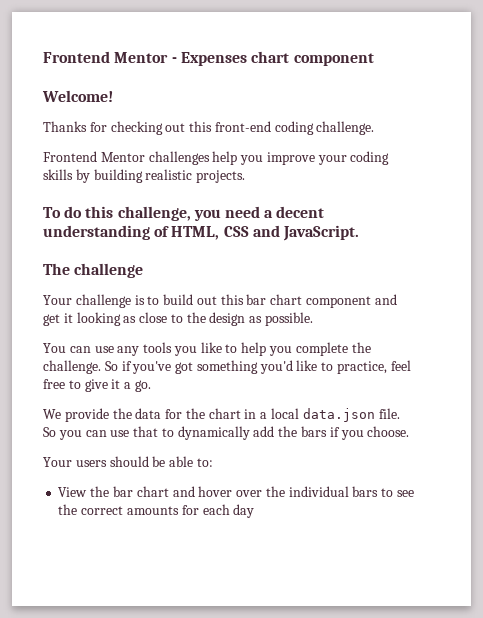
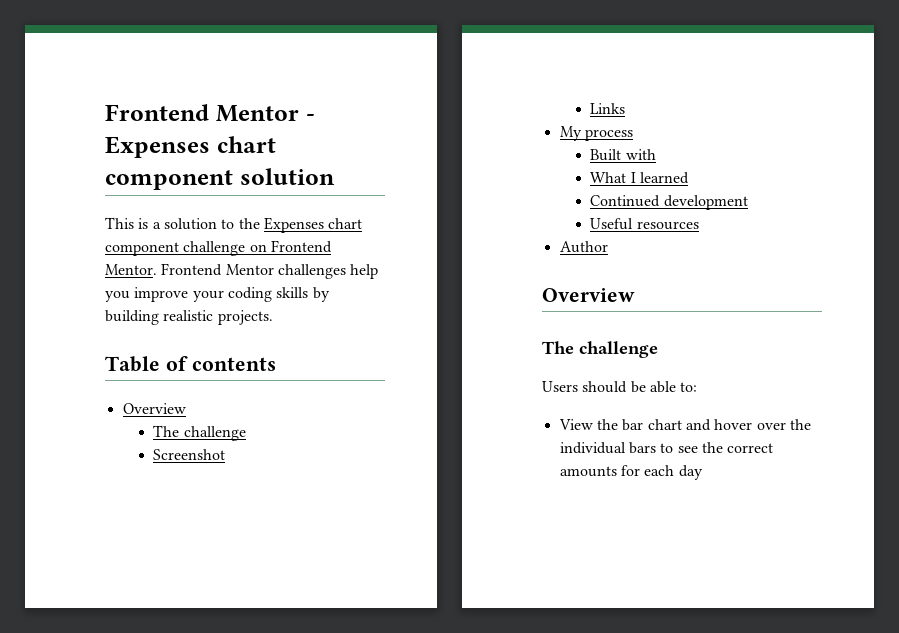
- Frontend Mentor - Expenses chart component
- Welcome!
- Thanks for checking out this front-end coding challenge.
- Frontend Mentor challenges help you improve your coding skills by building realistic projects.
+ Frontend Mentor - Expenses chart component solution
+ This is a solution to the Expenses chart component challenge on Frontend Mentor. Frontend Mentor challenges help you improve your coding skills by building realistic projects.
- To do this challenge, you need a decent understanding of HTML, CSS and JavaScript.
+ Table of contents
+ Overview
  The challenge
- Your challenge is to build out this bar chart component and get it looking as close to the design as possible.
- You can use any tools you like to help you complete the challenge. So if you've got something you'd like to practice, feel free to give it a go.
- We provide the data for the chart in a local data.json file. So you can use that to dynamically add the bars if you choose.
- Your users should be able to:
+ Screenshot
+ Links
+ My process
+ Built with
+ What I learned
+ Continued development
+ Useful resources
+ Author
+ Overview
+ The challenge
+ Users should be able to:

